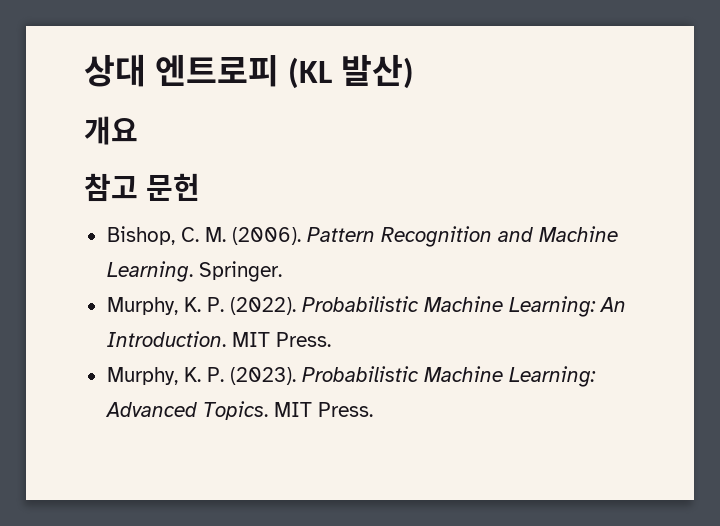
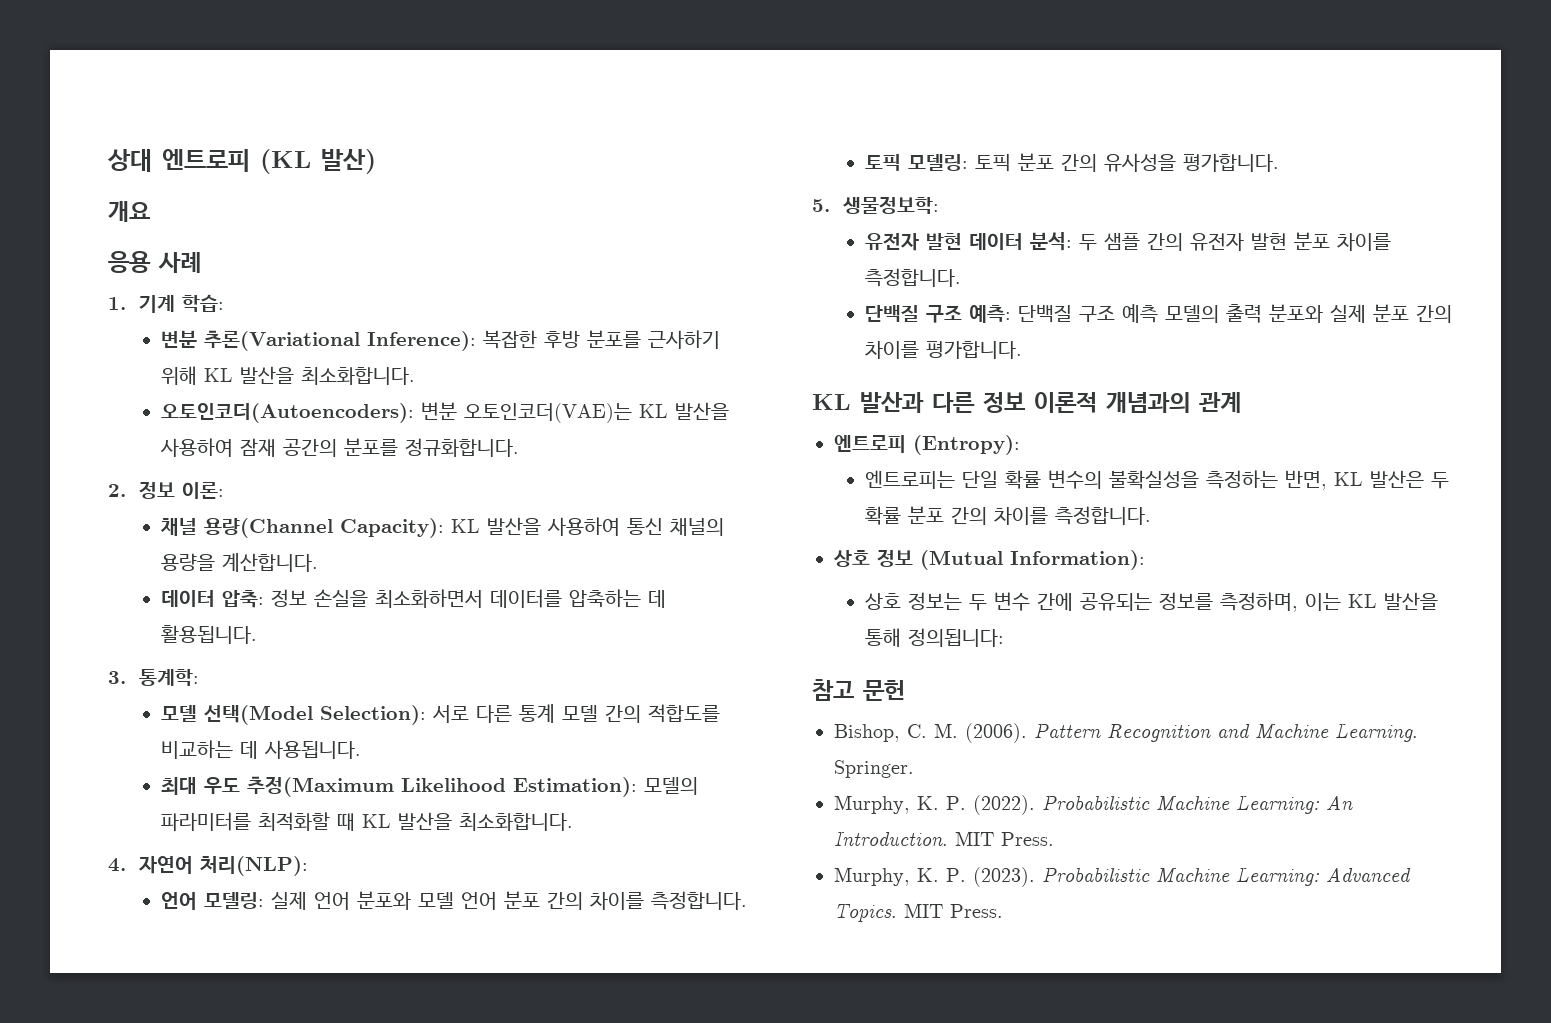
+ 응용 사례
+ 1. 기계 학습:
+ 변분 추론(Variational Inference): 복잡한 후방 분포를 근사하기 위해 KL 발산을 최소화합니다.
+ 오토인코더(Autoencoders): 변분 오토인코더(VAE)는 KL 발산을 사용하여 잠재 공간의 분포를 정규화합니다.
+ 2. 정보 이론:
+ 채널 용량(Channel Capacity): KL 발산을 사용하여 통신 채널의 용량을 계산합니다.
+ 데이터 압축: 정보 손실을 최소화하면서 데이터를 압축하는 데 활용됩니다.
+ 3. 통계학:
+ 모델 선택(Model Selection): 서로 다른 통계 모델 간의 적합도를 비교하는 데 사용됩니다.
+ 최대 우도 추정(Maximum Likelihood Estimation): 모델의 파라미터를 최적화할 때 KL 발산을 최소화합니다.
+ 4. 자연어 처리(NLP):
+ 언어 모델링: 실제 언어 분포와 모델 언어 분포 간의 차이를 측정합니다.
+ 토픽 모델링: 토픽 분포 간의 유사성을 평가합니다.
+ 5. 생물정보학:
+ 유전자 발현 데이터 분석: 두 샘플 간의 유전자 발현 분포 차이를 측정합니다.
+ 단백질 구조 예측: 단백질 구조 예측 모델의 출력 분포와 실제 분포 간의 차이를 평가합니다.
+ KL 발산과 다른 정보 이론적 개념과의 관계
+ 엔트로피 (Entropy):
+ 엔트로피는 단일 확률 변수의 불확실성을 측정하는 반면, KL 발산은 두 확률 분포 간의 차이를 측정합니다.
+ 상호 정보 (Mutual Information):
+ 상호 정보는 두 변수 간에 공유되는 정보를 측정하며, 이는 KL 발산을 통해 정의됩니다:

